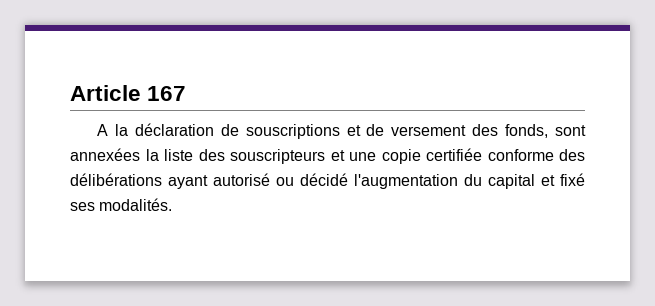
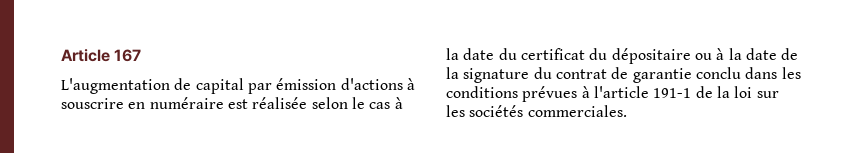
- A la déclaration de souscriptions et de versement des fonds, sont annexées la liste des souscripteurs et une copie certifiée conforme des délibérations ayant autorisé ou décidé l'augmentation du capital et fixé ses modalités.
+ L'augmentation de capital par émission d'actions à souscrire en numéraire est réalisée selon le cas à la date du certificat du dépositaire ou à la date de la signature du contrat de garantie conclu dans les conditions prévues à l'article 191-1 de la loi sur les sociétés commerciales.

